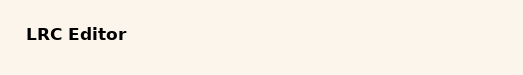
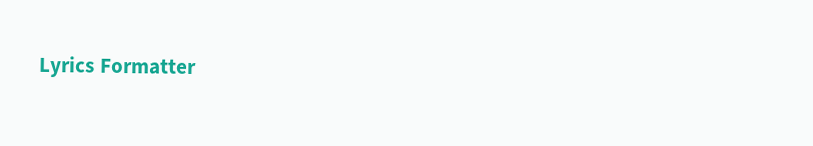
- LRC Editor
+ Lyrics Formatter

